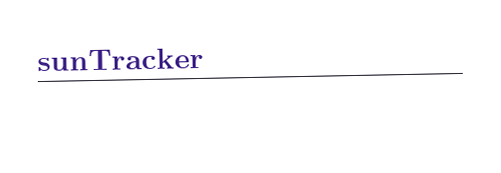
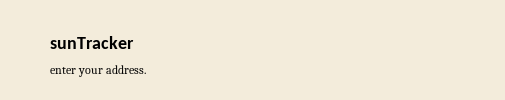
+ enter your address.

